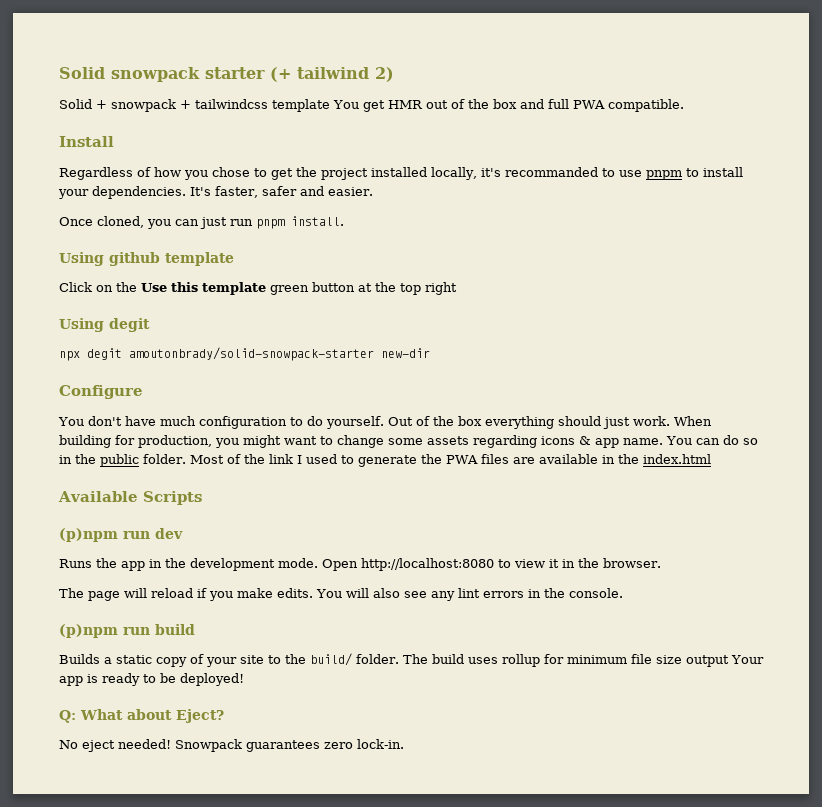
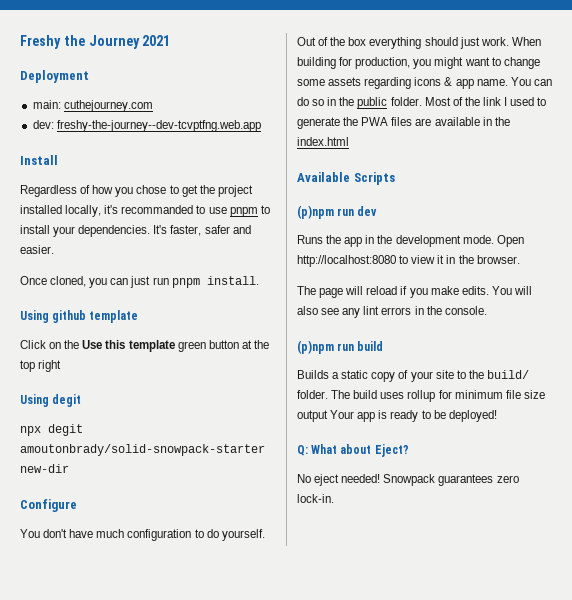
- Solid snowpack starter (+ tailwind 2)
- Solid + snowpack + tailwindcss template You get HMR out of the box and full PWA compatible.
+ Freshy the Journey 2021
+ Deployment
+ main: cuthejourney.com
+ dev: freshy-the-journey--dev-tcvptfng.web.app

